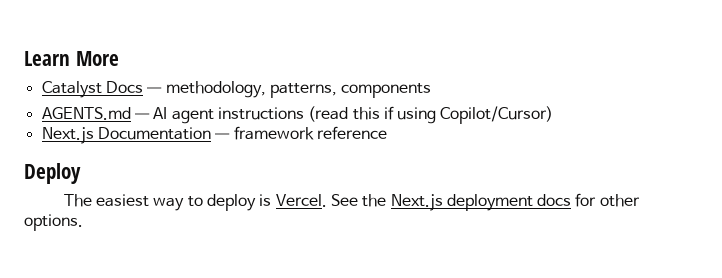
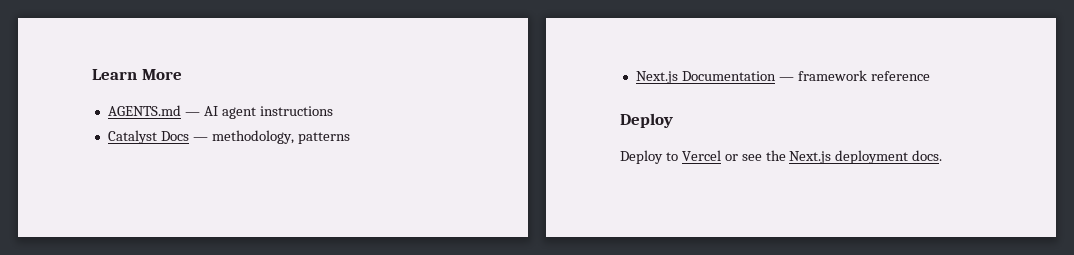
- Catalyst Docs — methodology, patterns, components
- AGENTS.md — AI agent instructions (read this if using Copilot/Cursor)
+ AGENTS.md — AI agent instructions
+ Catalyst Docs — methodology, patterns
- The easiest way to deploy is Vercel. See the Next.js deployment docs for other options.
+ Deploy to Vercel or see the Next.js deployment docs.

